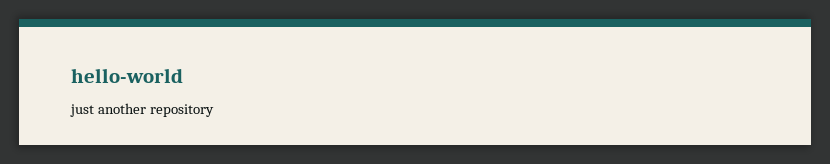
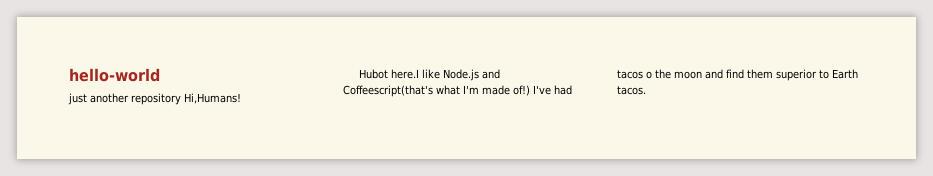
- just another repository
+ just another repository Hi,Humans!
+ Hubot here.I like Node.js and Coffeescript(that's what I'm made of!) I've had tacos o the moon and find them superior to Earth tacos.

